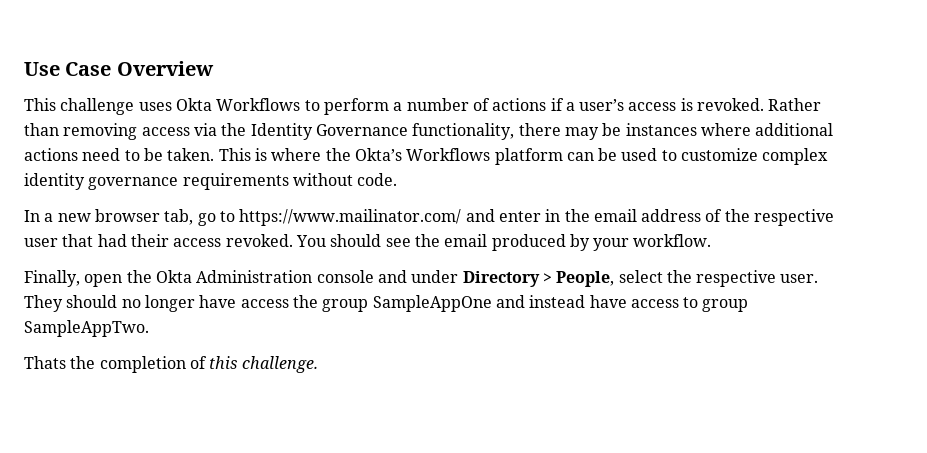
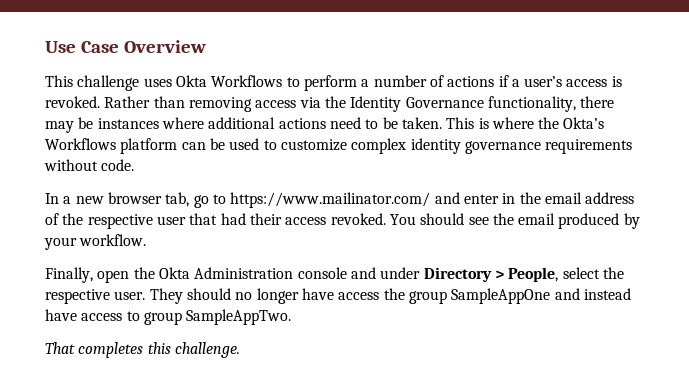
- Thats the completion of this challenge.
+ That completes this challenge.

